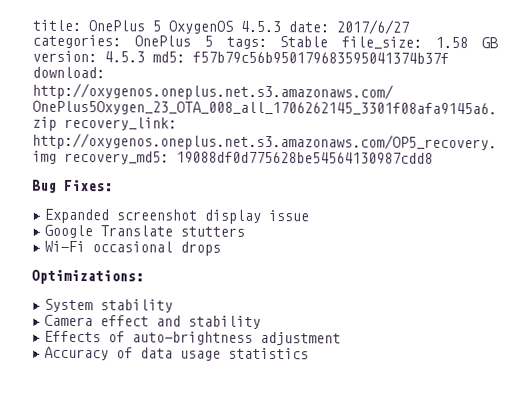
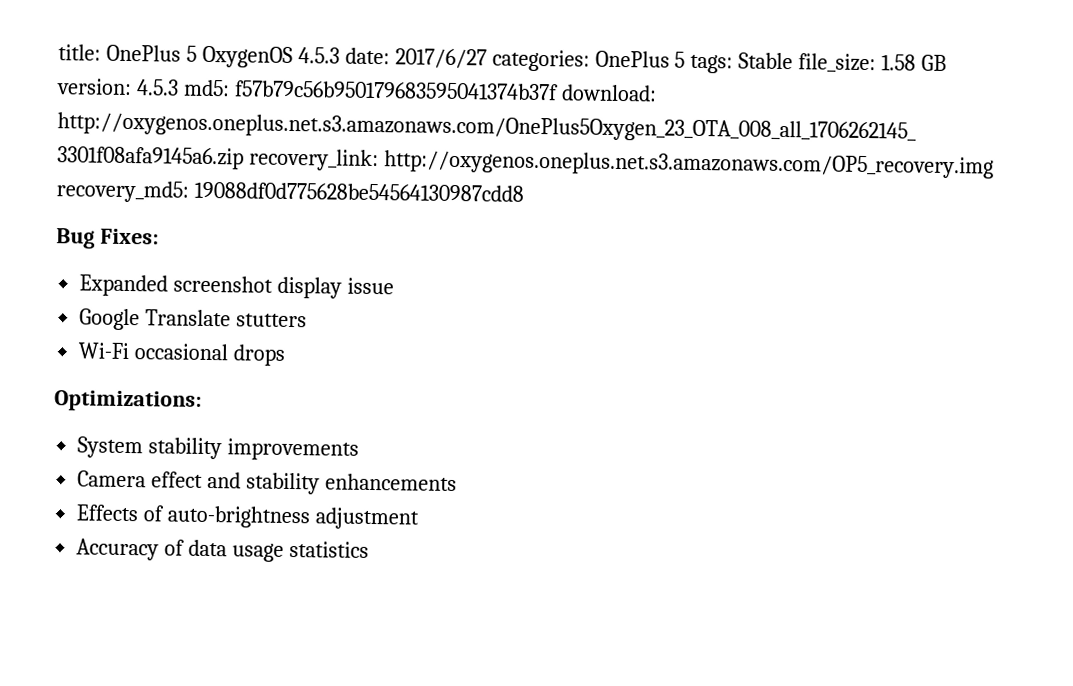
- System stability
+ System stability improvements
- Camera effect and stability
+ Camera effect and stability enhancements

